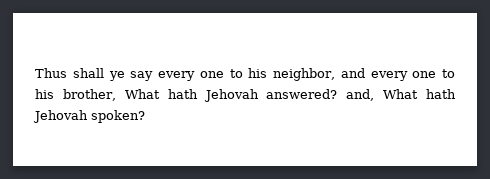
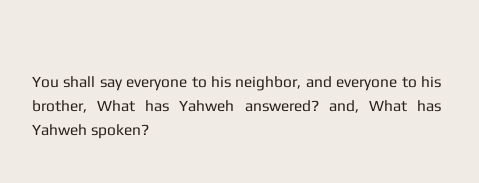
- Thus shall ye say every one to his neighbor, and every one to his brother, What hath Jehovah answered? and, What hath Jehovah spoken?
+ You shall say everyone to his neighbor, and everyone to his brother, What has Yahweh answered? and, What has Yahweh spoken?

